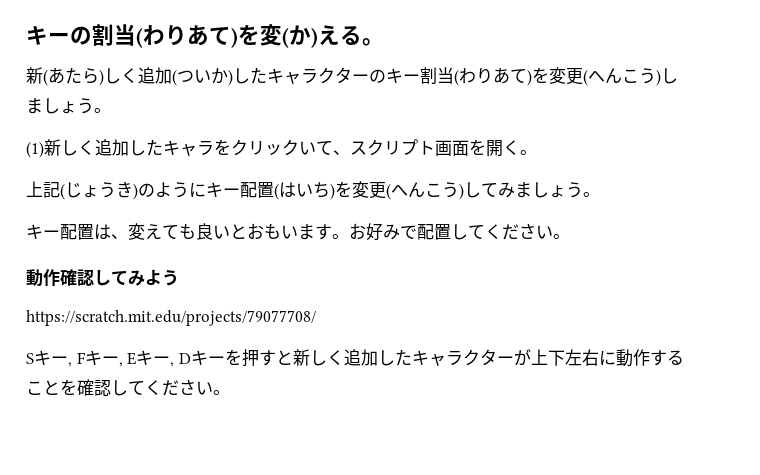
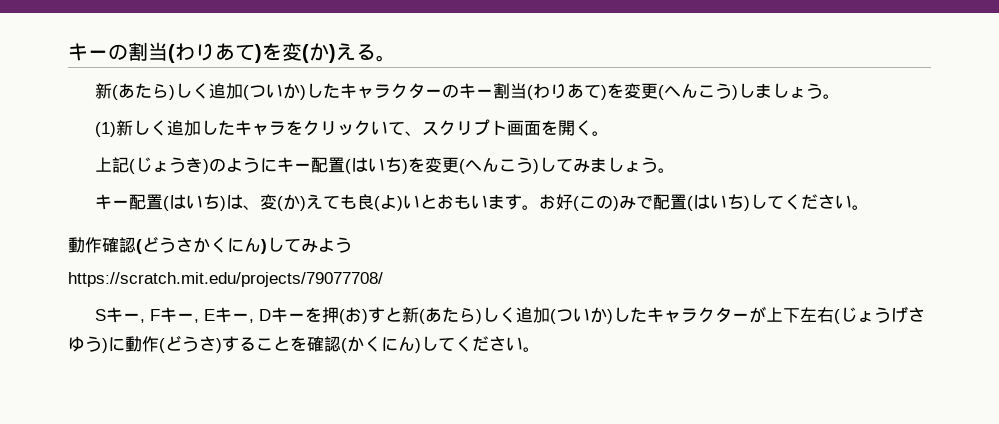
- キー配置は、変えても良いとおもいます。
+ キー配置(はいち)は、変(か)えても良(よ)いとおもいます。
- お好みで配置してください。
+ お好(この)みで配置(はいち)してください。
- 動作確認してみよう
+ 動作確認(どうさかくにん)してみよう
- Sキー, Fキー, Eキー, Dキーを押すと新しく追加したキャラクターが上下左右に動作することを確認してください。
+ Sキー, Fキー, Eキー, Dキーを押(お)すと新(あたら)しく追加(ついか)したキャラクターが上下左右(じょうげさゆう)に動作(どうさ)することを確認(かくにん)してください。

